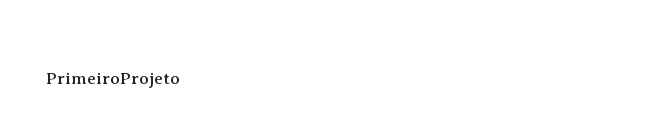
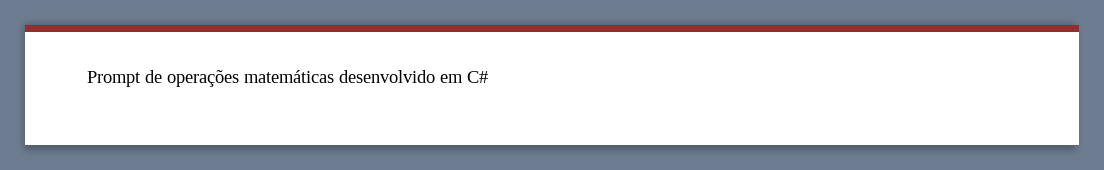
- PrimeiroProjeto
+ Prompt de operações matemáticas desenvolvido em C#

